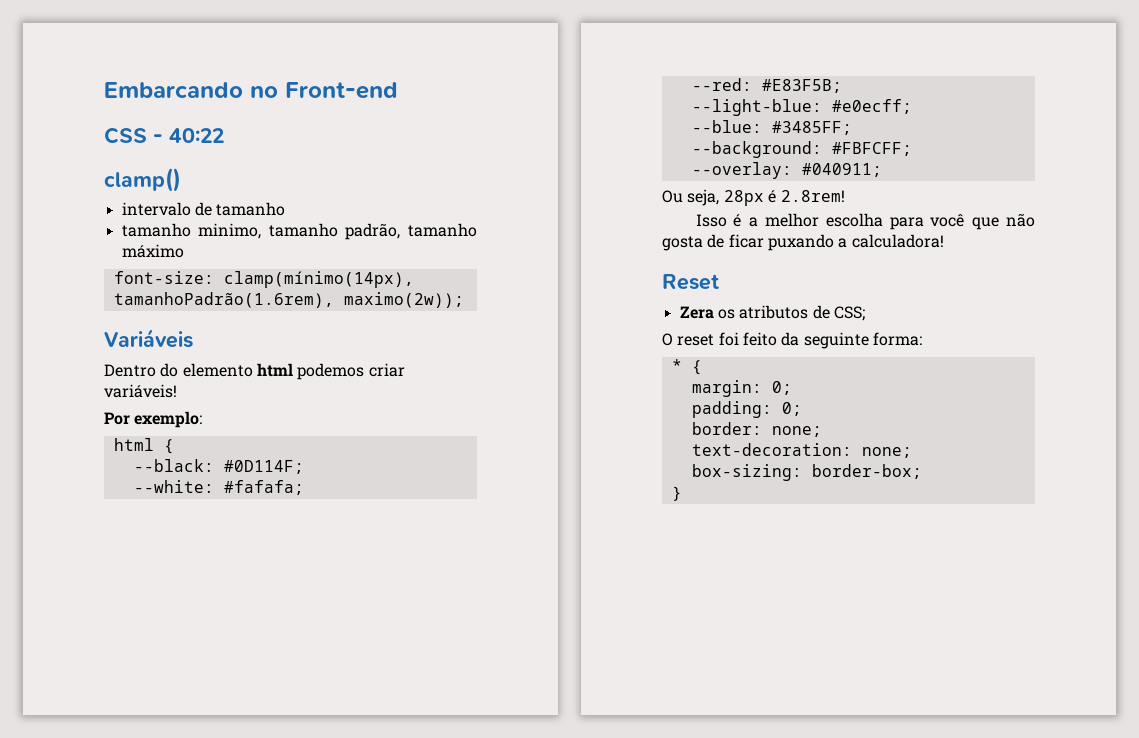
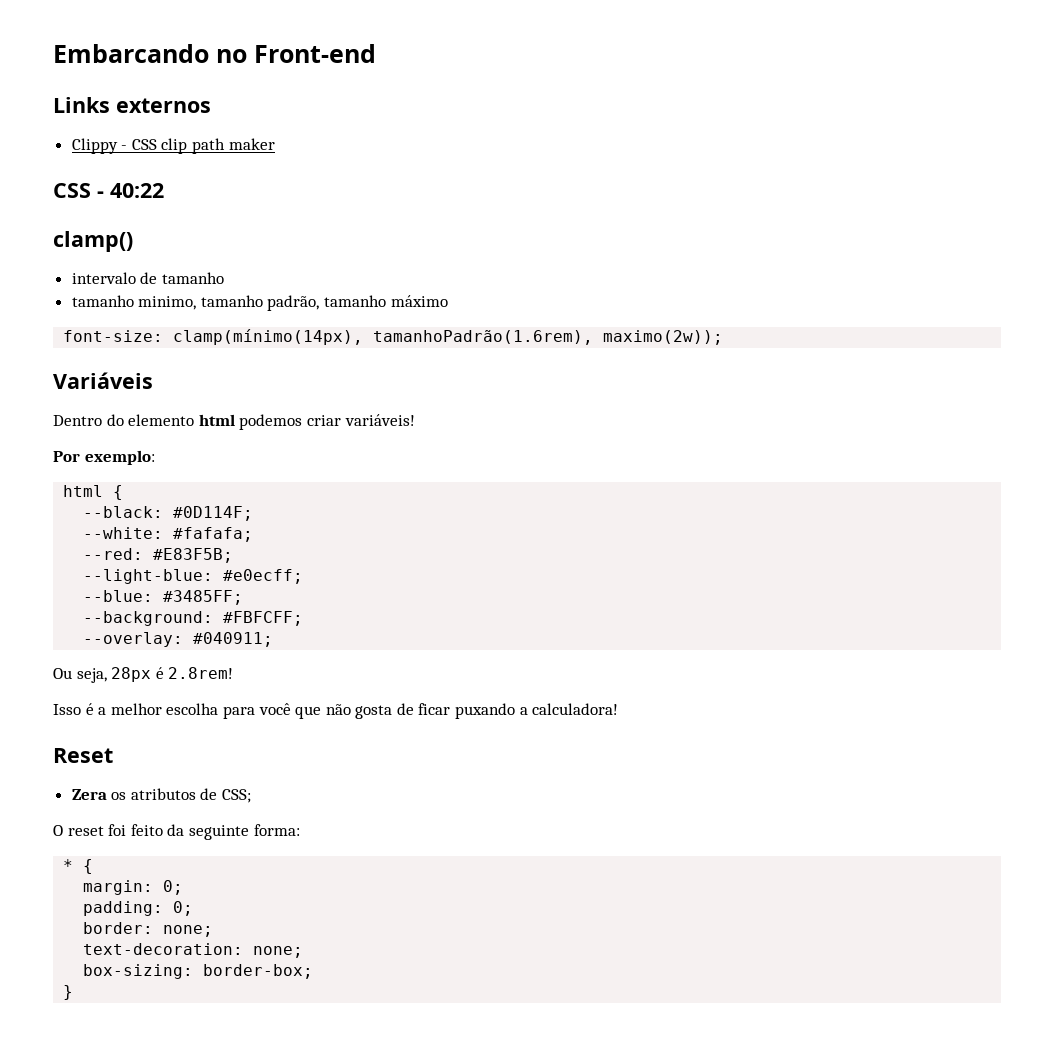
+ Links externos
+ Clippy - CSS clip path maker

